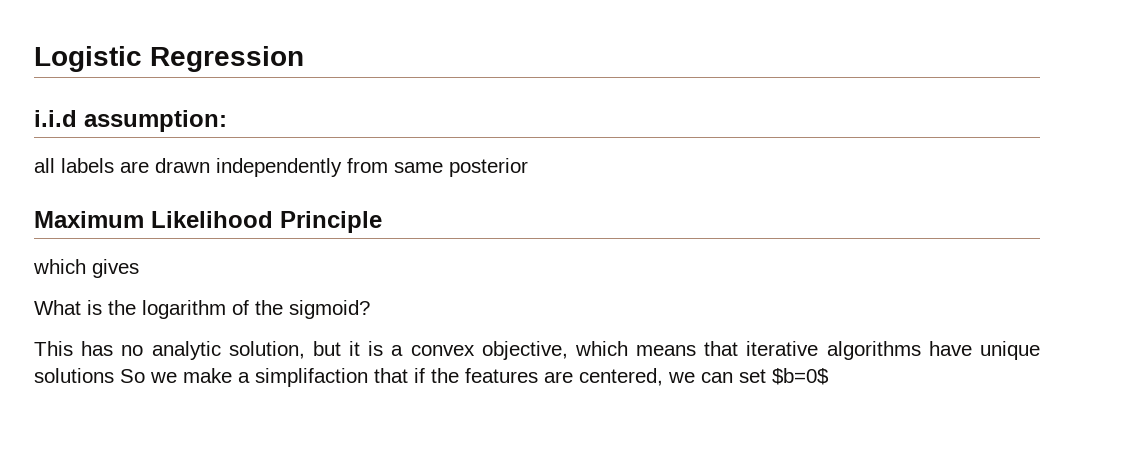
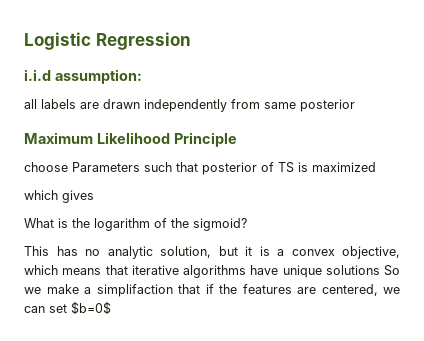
+ choose Parameters such that posterior of TS is maximized

